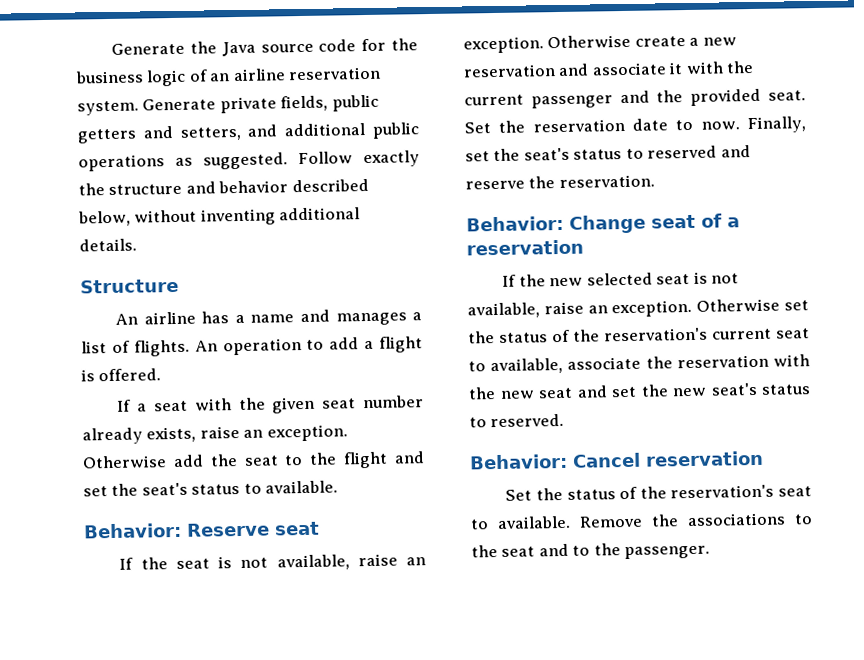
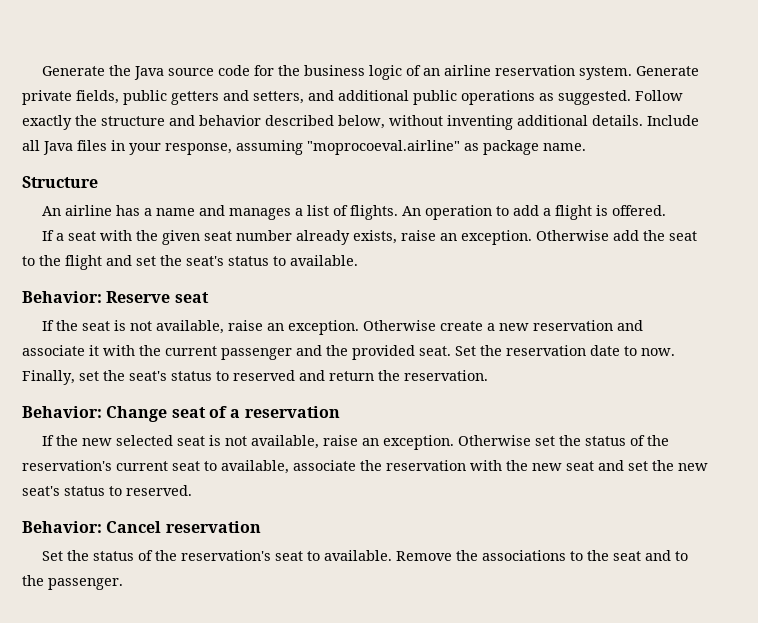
+ Include all Java files in your response, assuming "moprocoeval.airline" as package name.
- Finally, set the seat's status to reserved and reserve the reservation.
+ Finally, set the seat's status to reserved and return the reservation.

